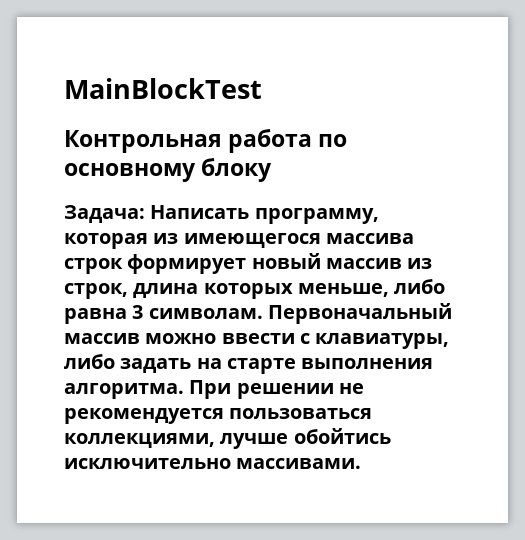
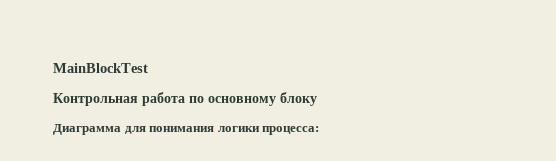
- Задача: Написать программу, которая из имеющегося массива строк формирует новый массив из строк, длина которых меньше, либо равна 3 символам. Первоначальный массив можно ввести с клавиатуры, либо задать на старте выполнения алгоритма. При решении не рекомендуется пользоваться коллекциями, лучше обойтись исключительно массивами.
+ Диаграмма для понимания логики процесса:

